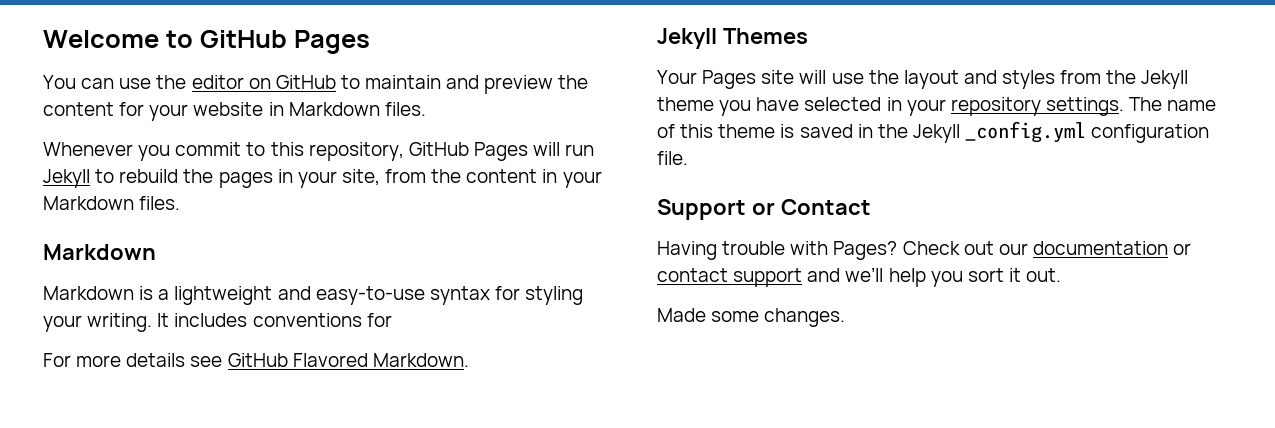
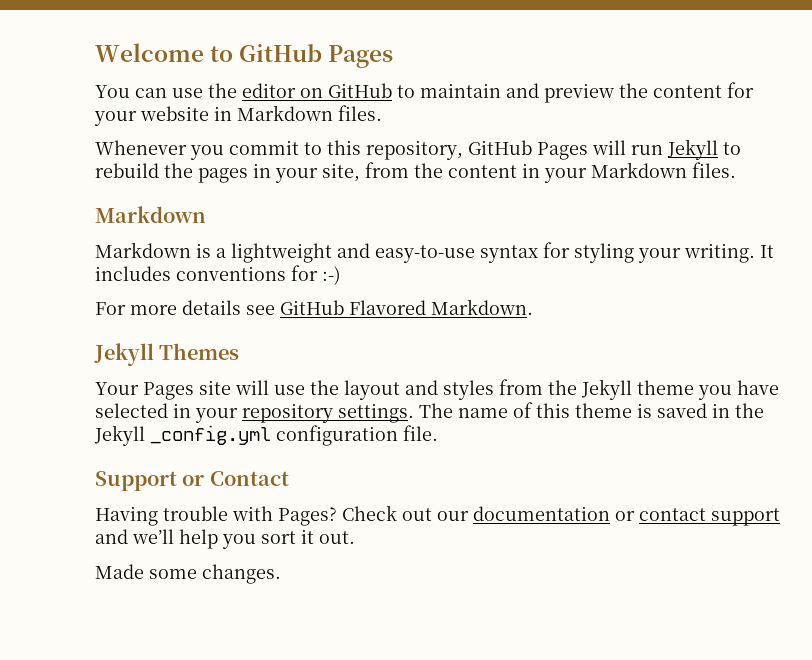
- It includes conventions for
+ It includes conventions for :-)

